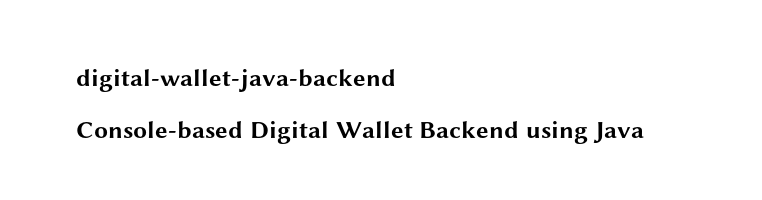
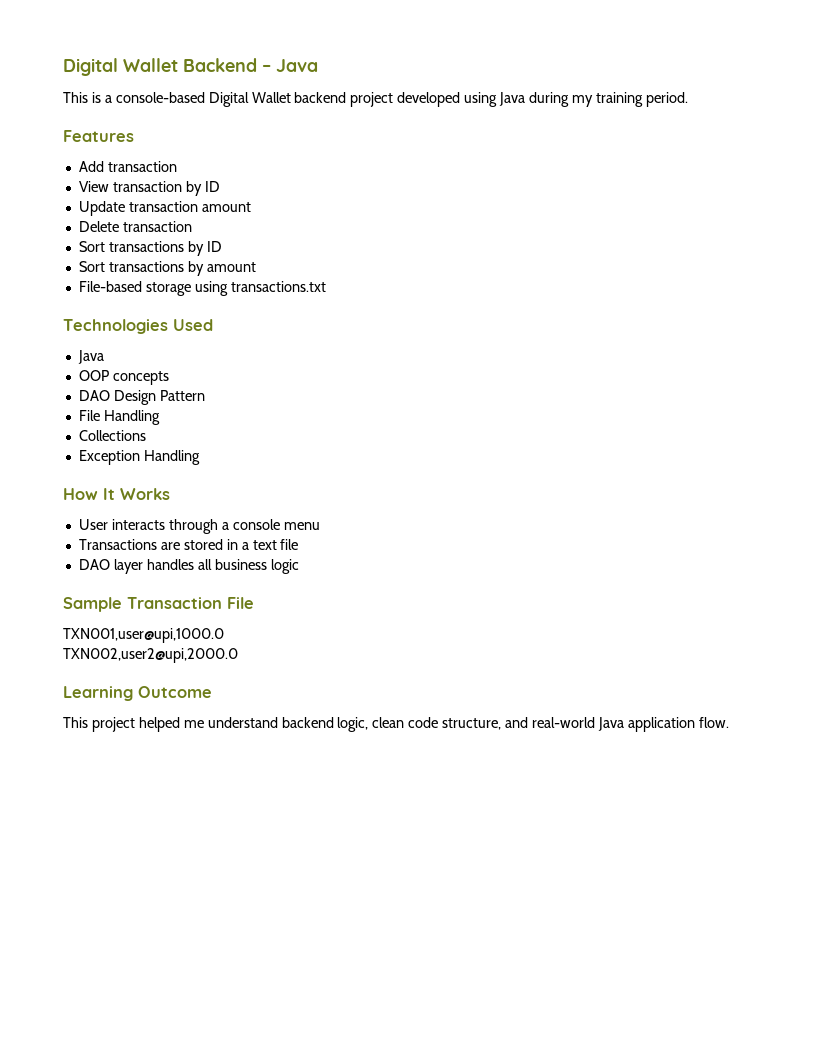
- digital-wallet-java-backend
- Console-based Digital Wallet Backend using Java
+ Digital Wallet Backend – Java
+ This is a console-based Digital Wallet backend project developed using Java during my training period.
+ Features
+ Add transaction
+ View transaction by ID
+ Update transaction amount
+ Delete transaction
+ Sort transactions by ID
+ Sort transactions by amount
+ File-based storage using transactions.txt
+ Technologies Used
+ Java
+ OOP concepts
+ DAO Design Pattern
+ File Handling
+ Collections
+ Exception Handling
+ How It Works
+ User interacts through a console menu
+ Transactions are stored in a text file
+ DAO layer handles all business logic
+ Sample Transaction File
+ TXN001,user@upi,1000.0
+ TXN002,user2@upi,2000.0
+ Learning Outcome
+ This project helped me understand backend logic, clean code structure, and real-world Java application flow.

